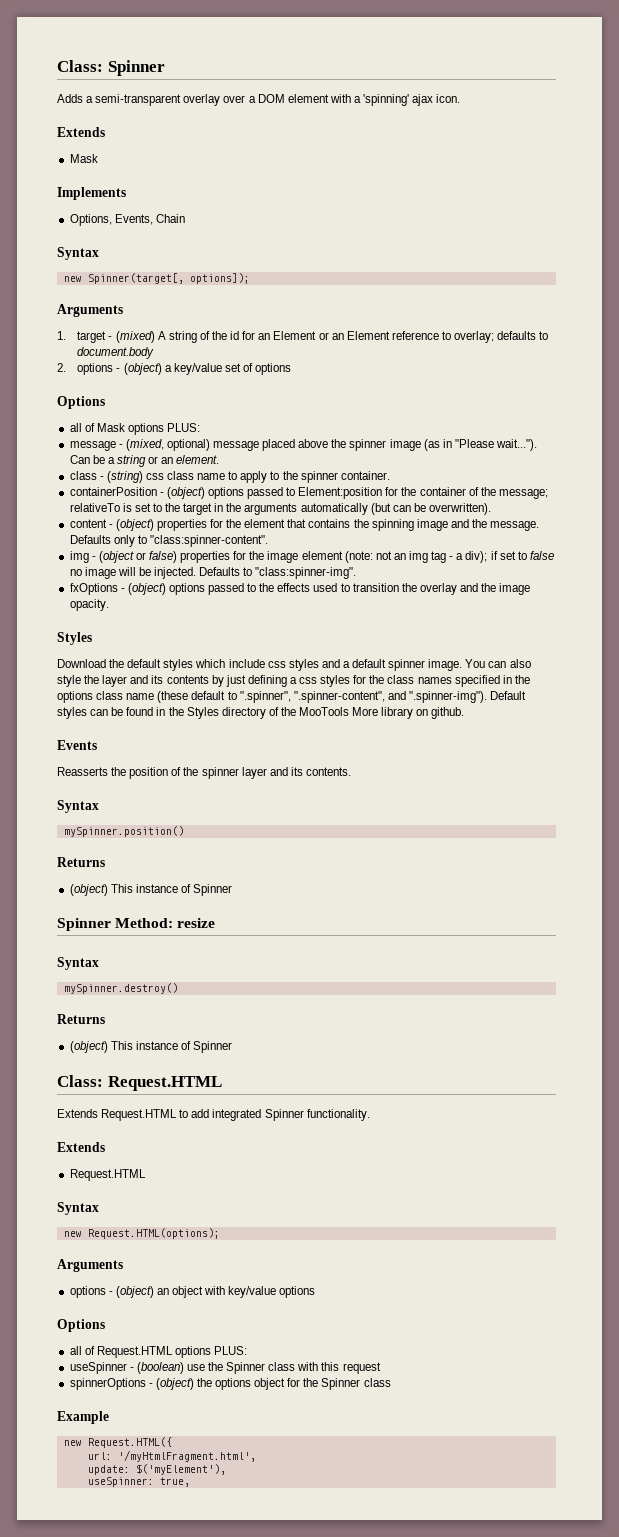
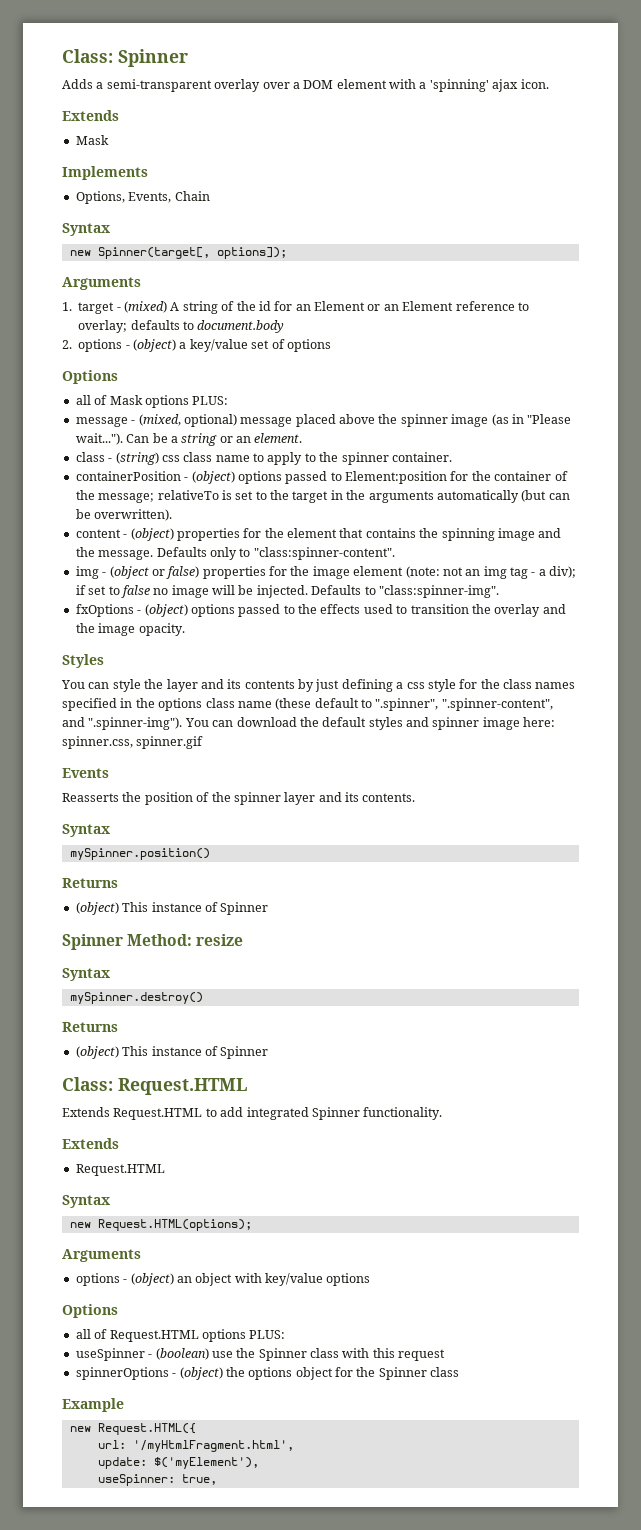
- Download the default styles which include css styles and a default spinner image. You can also style the layer and its contents by just defining a css styles for the class names specified in the options class name (these default to ".spinner", ".spinner-content", and ".spinner-img"). Default styles can be found in the Styles directory of the MooTools More library on github.
+ You can style the layer and its contents by just defining a css style for the class names specified in the options class name (these default to ".spinner", ".spinner-content", and ".spinner-img"). You can download the default styles and spinner image here: spinner.css, spinner.gif

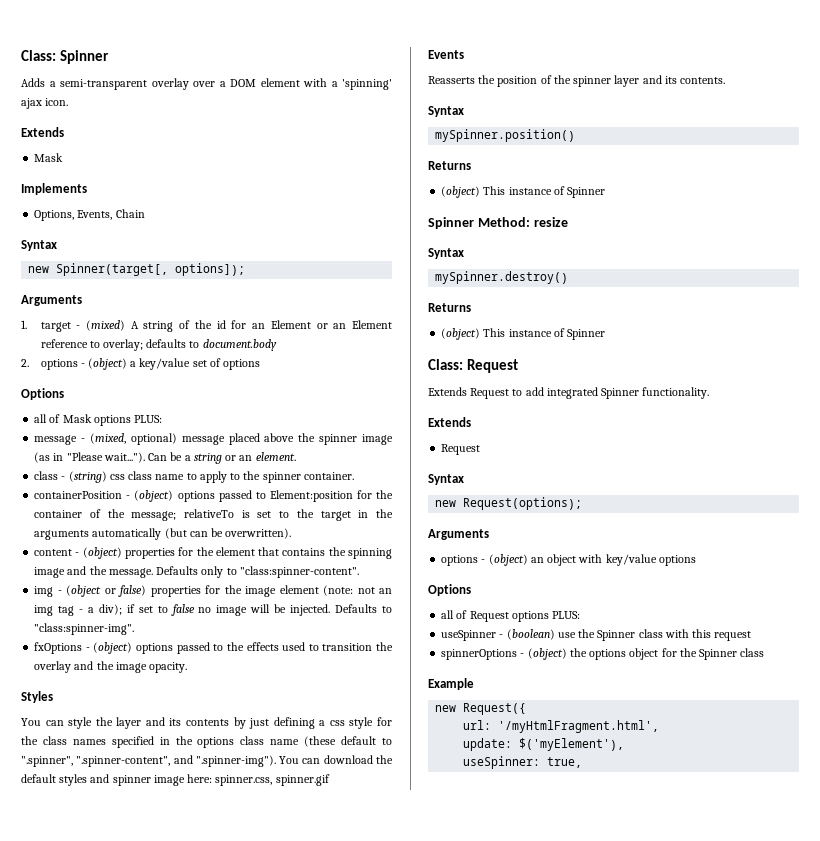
- Class: Request.HTML
- Extends Request.HTML to add integrated Spinner functionality.
+ Class: Request
+ Extends Request to add integrated Spinner functionality.
  Extends
- Request.HTML
+ Request
  Syntax
- new Request.HTML(options);
+ new Request(options);
- all of Request.HTML options PLUS:
+ all of Request options PLUS:
- new Request.HTML({
+ new Request({

